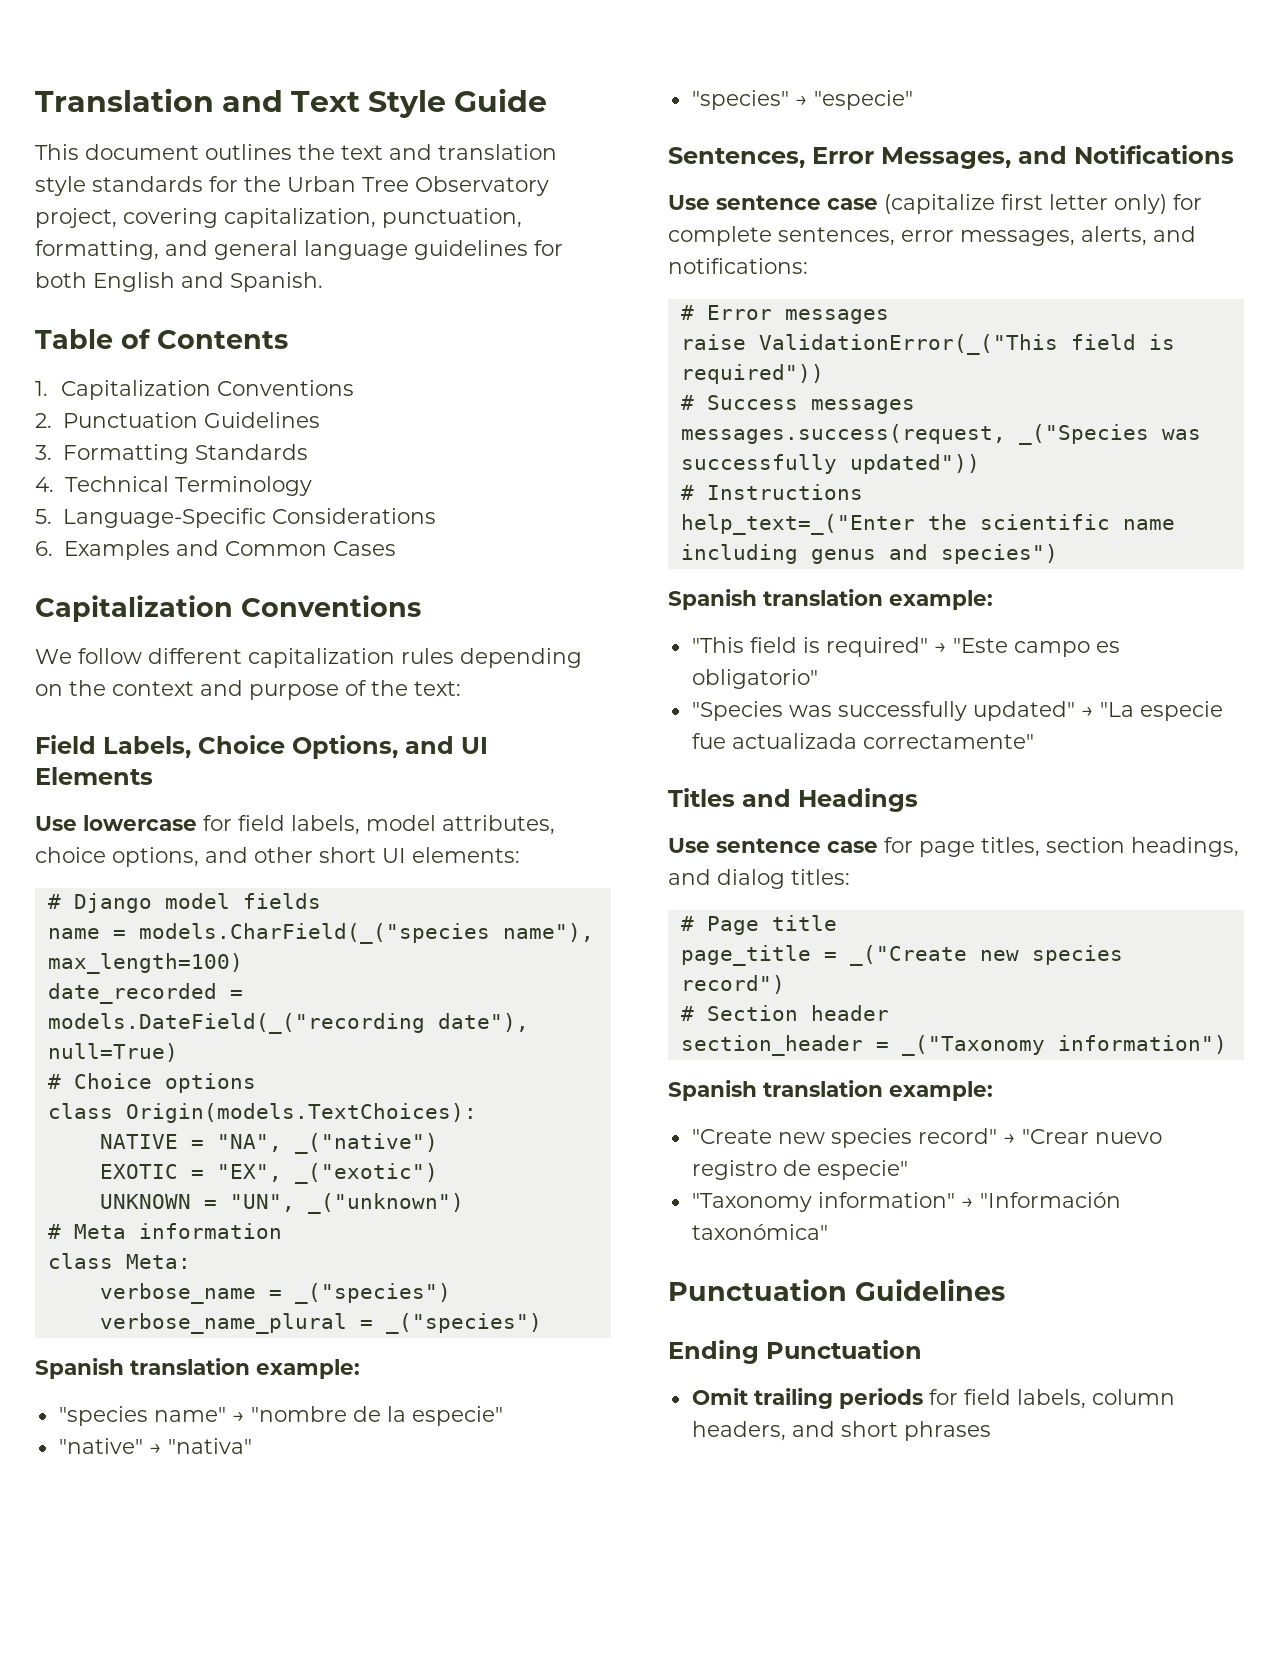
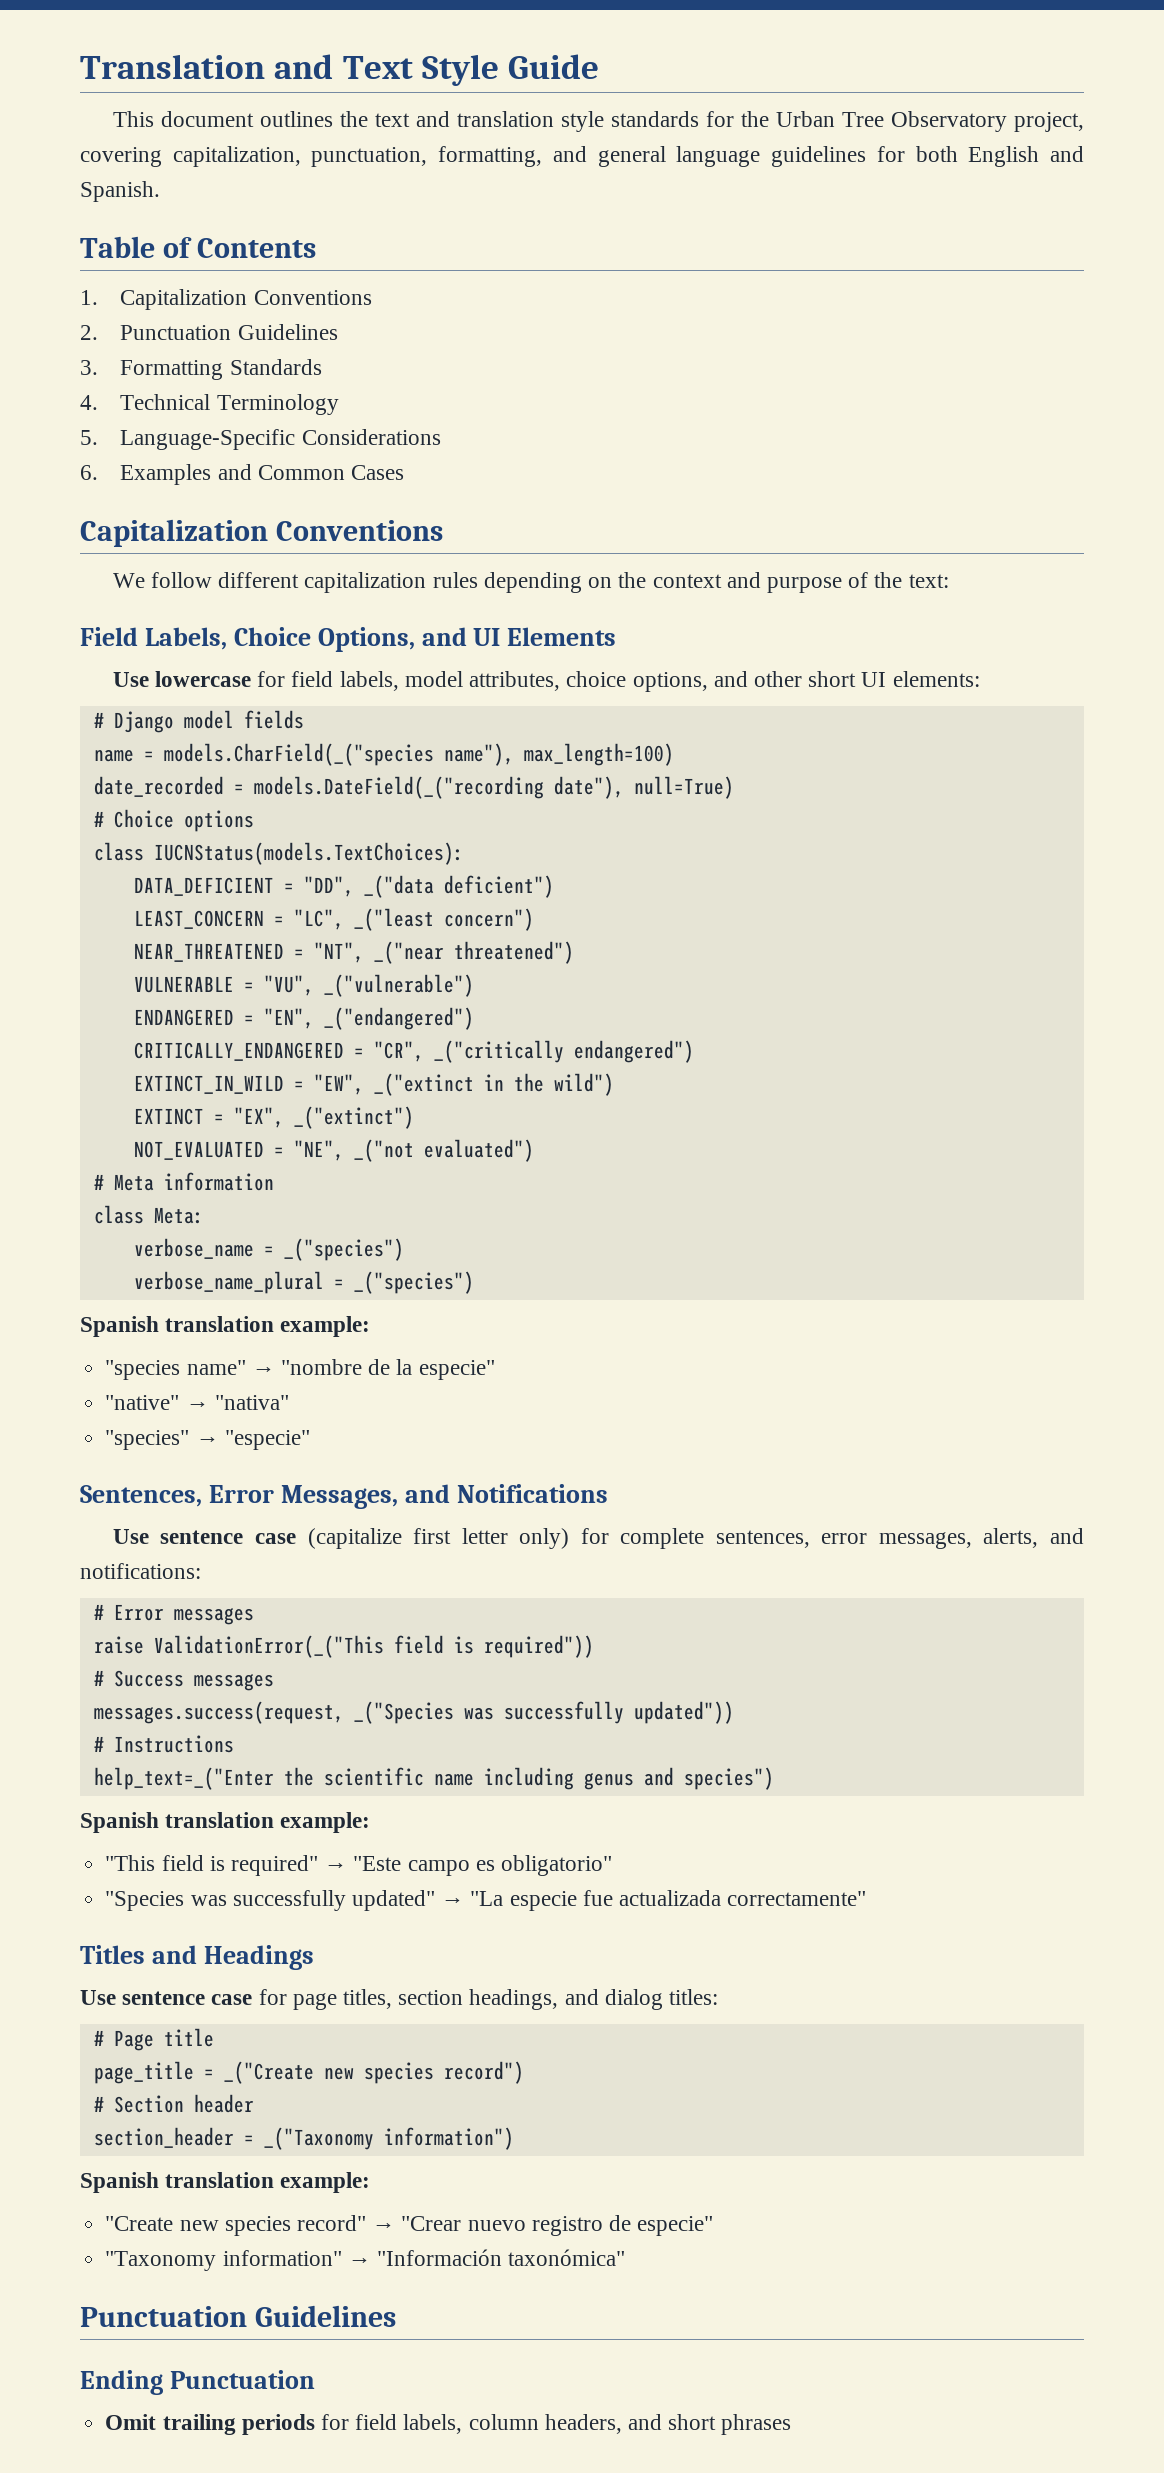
- class Origin(models.TextChoices):
- NATIVE = "NA", _("native")
- EXOTIC = "EX", _("exotic")
- UNKNOWN = "UN", _("unknown")
+ class IUCNStatus(models.TextChoices):
+ DATA_DEFICIENT = "DD", _("data deficient")
+ LEAST_CONCERN = "LC", _("least concern")
+ NEAR_THREATENED = "NT", _("near threatened")
+ VULNERABLE = "VU", _("vulnerable")
+ ENDANGERED = "EN", _("endangered")
+ CRITICALLY_ENDANGERED = "CR", _("critically endangered")
+ EXTINCT_IN_WILD = "EW", _("extinct in the wild")
+ EXTINCT = "EX", _("extinct")
+ NOT_EVALUATED = "NE", _("not evaluated")

